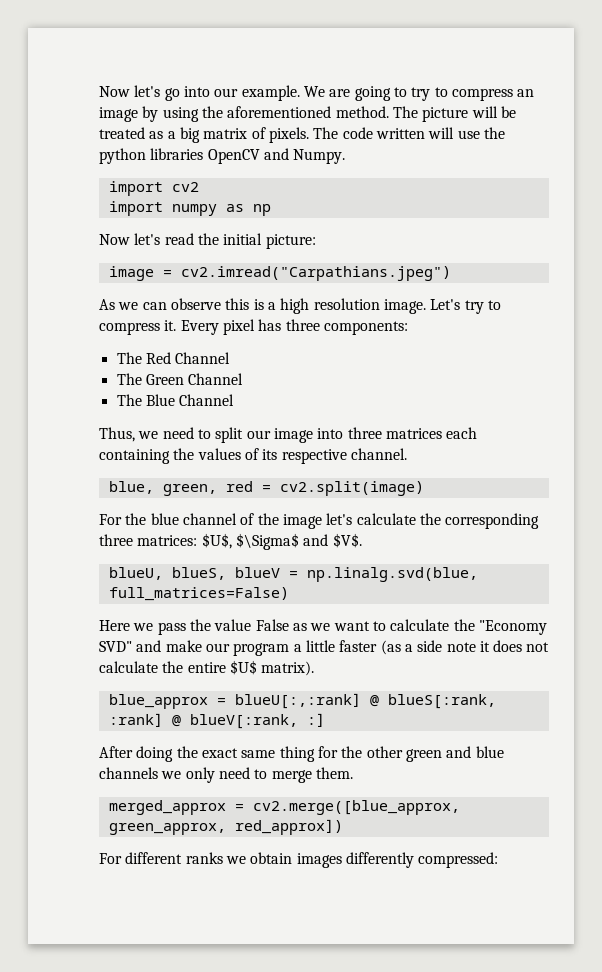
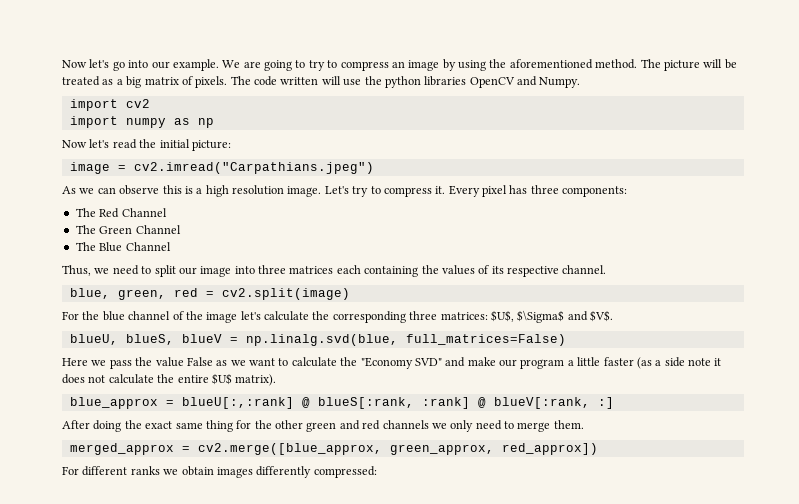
- After doing the exact same thing for the other green and blue channels we only need to merge them.
+ After doing the exact same thing for the other green and red channels we only need to merge them.

